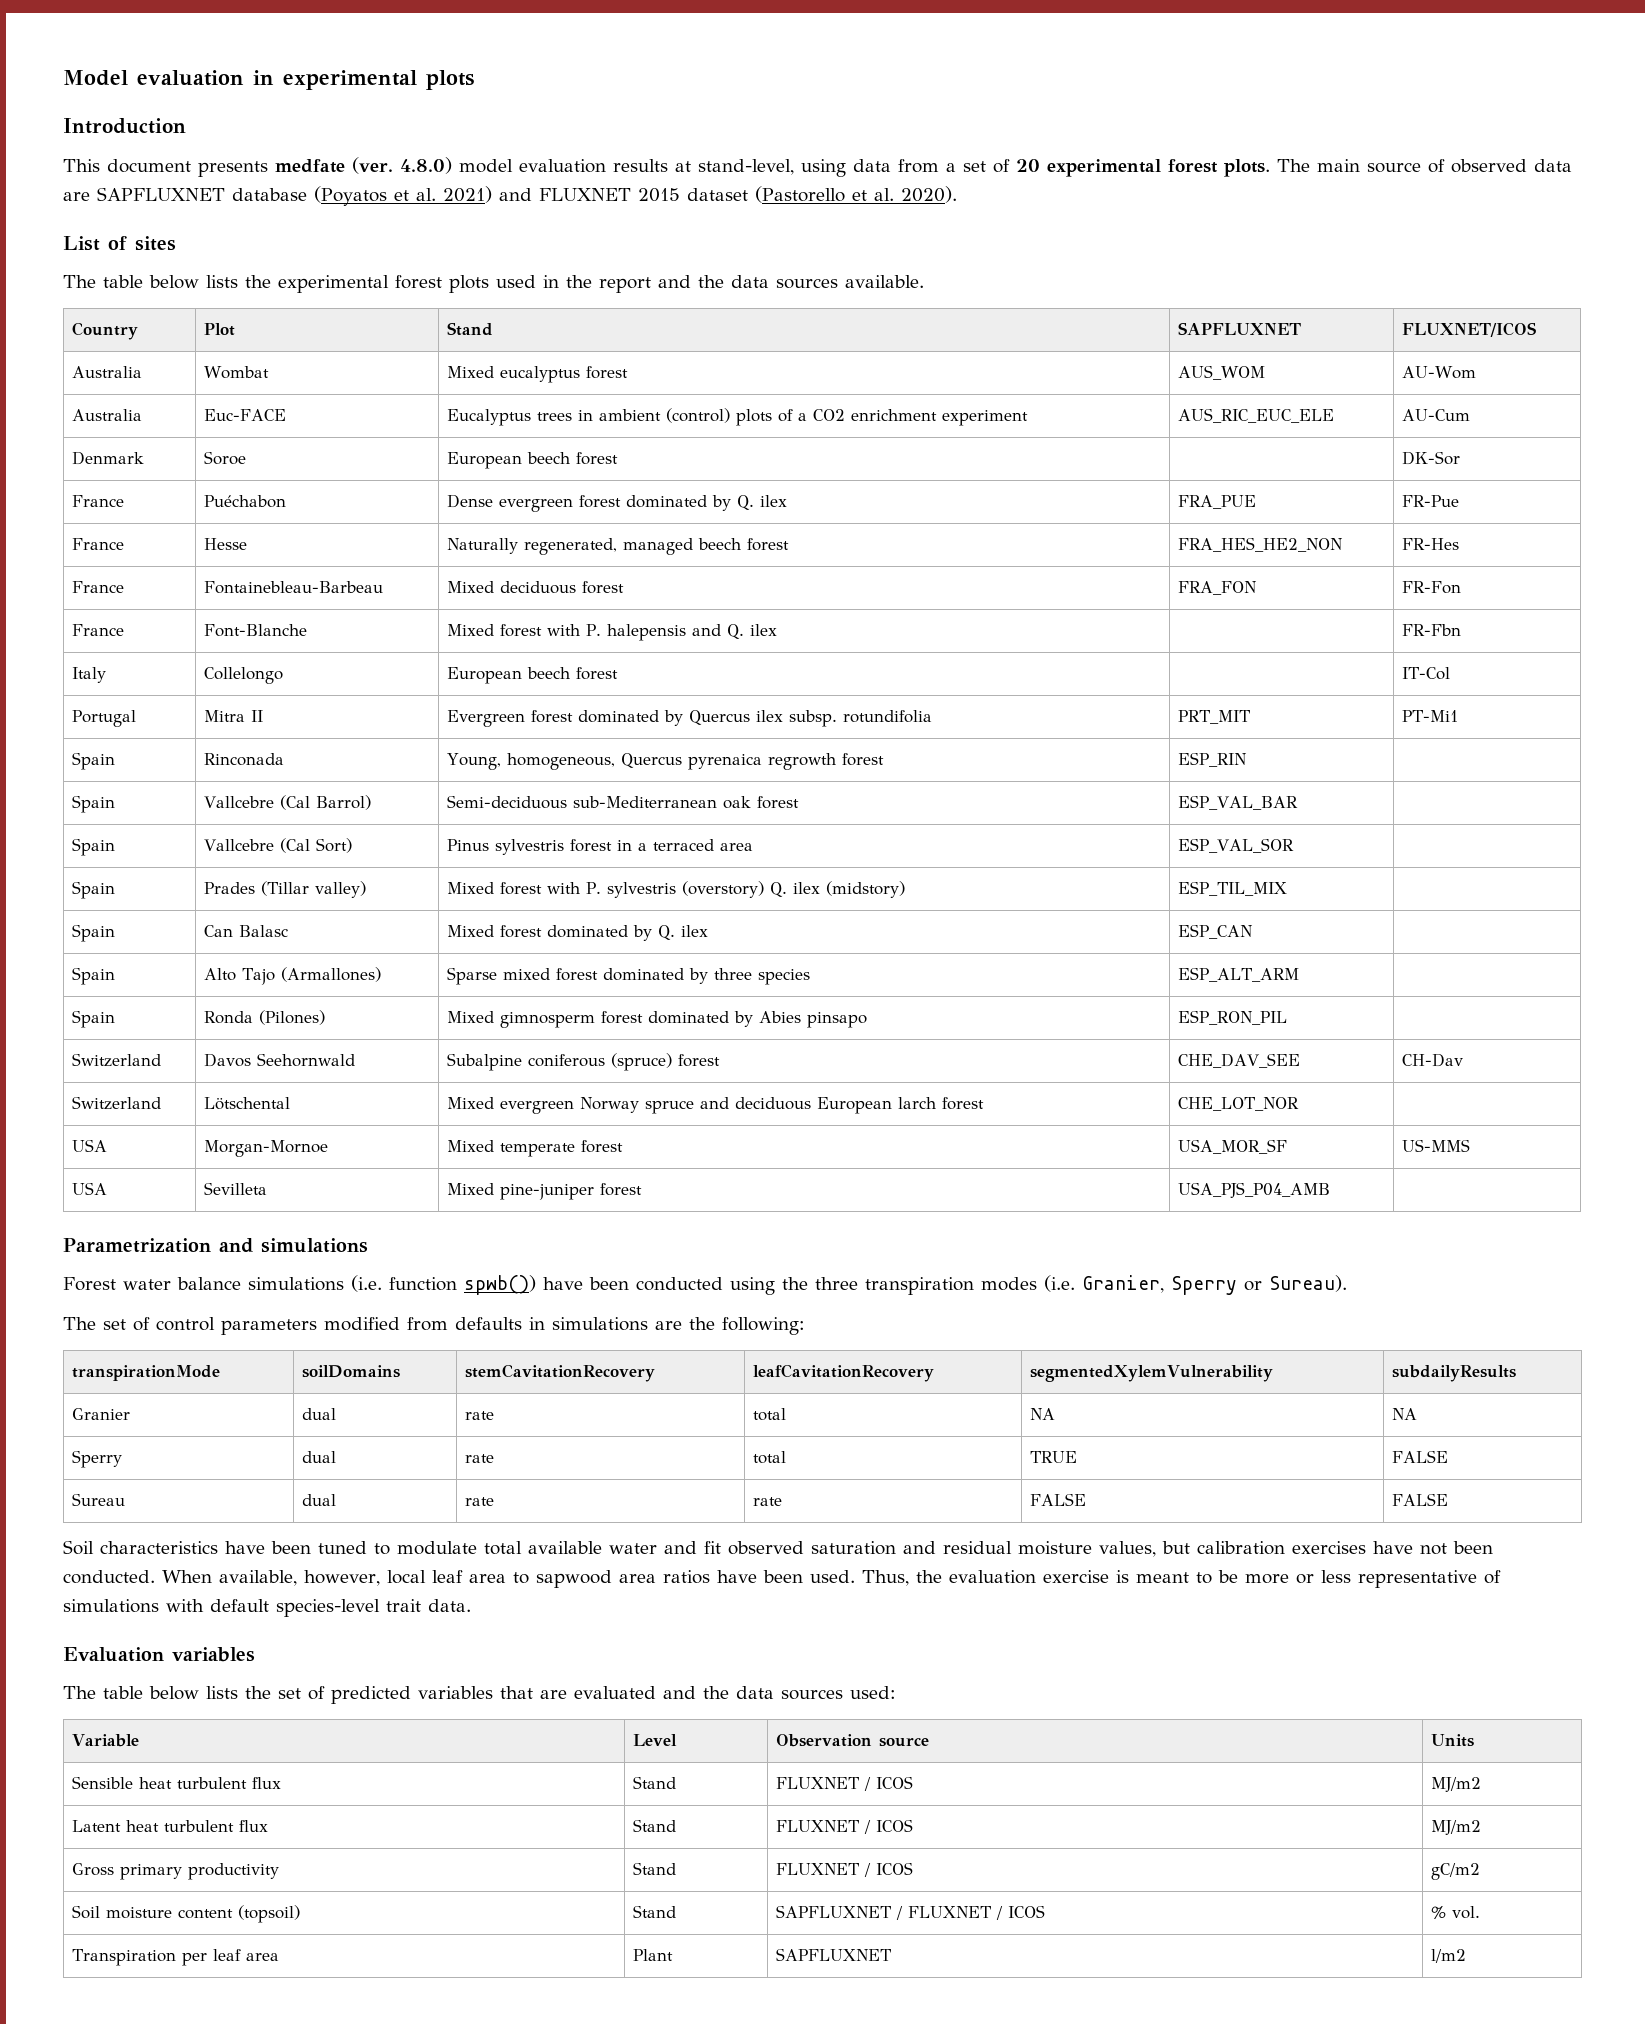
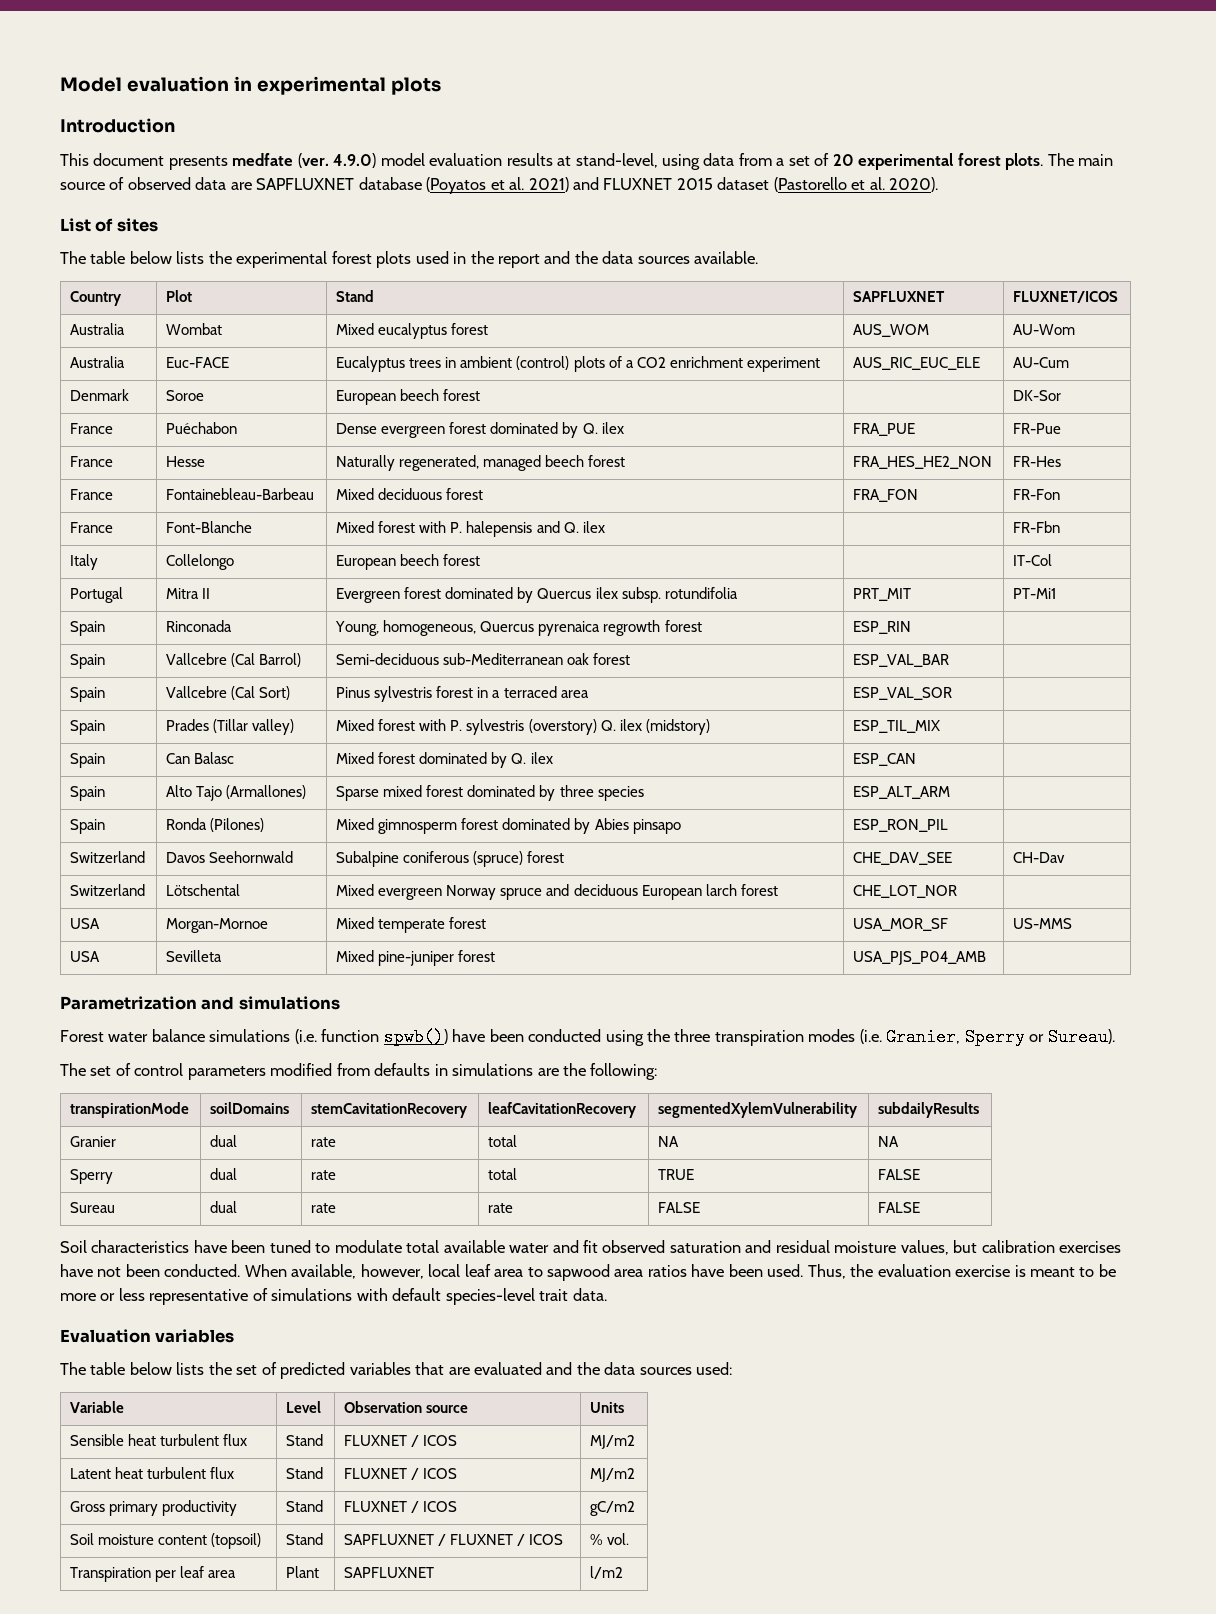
- 4.8.0) model evaluation results at stand-level, using data from a set of 20 experimental forest plots.
+ 4.9.0) model evaluation results at stand-level, using data from a set of 20 experimental forest plots.

